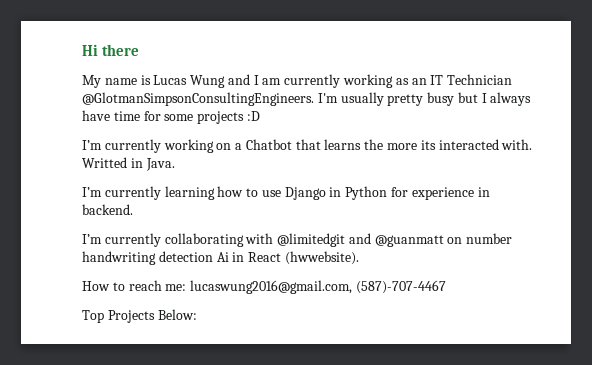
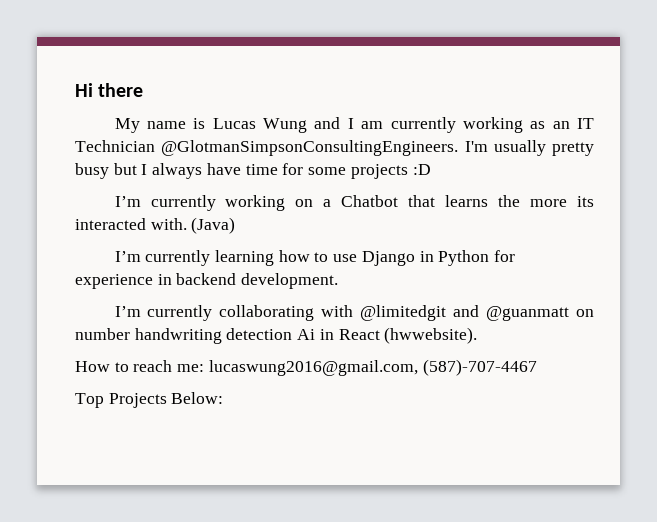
- Writted in Java.
+ (Java)
- I’m currently learning how to use Django in Python for experience in backend.
+ I’m currently learning how to use Django in Python for experience in backend development.

